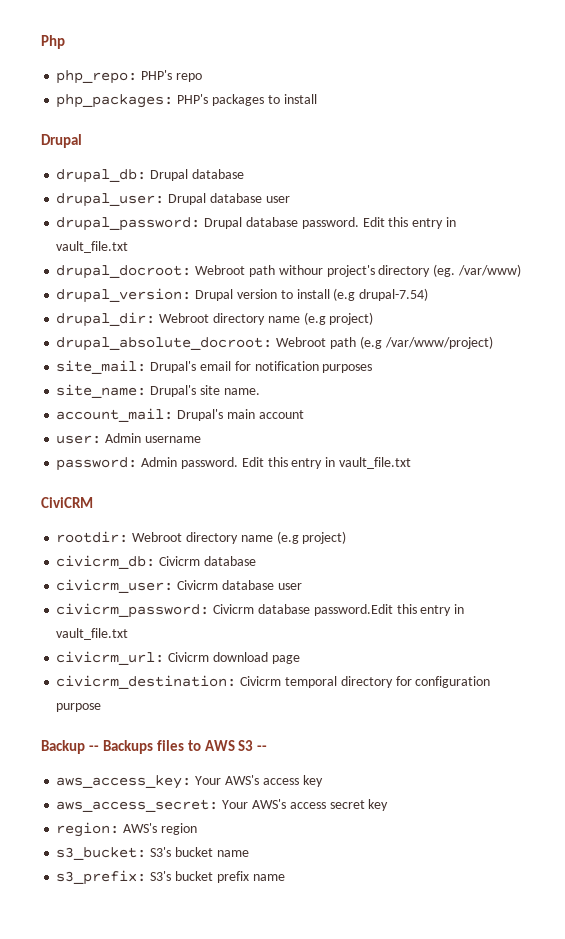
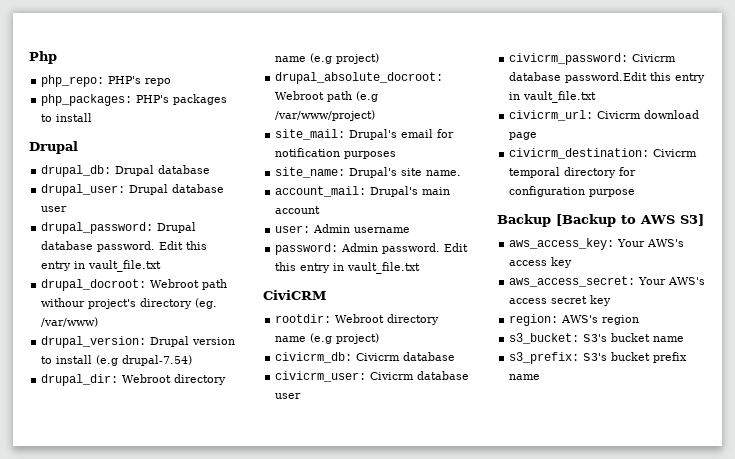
- Backup -- Backups files to AWS S3 --
+ Backup [Backup to AWS S3]

